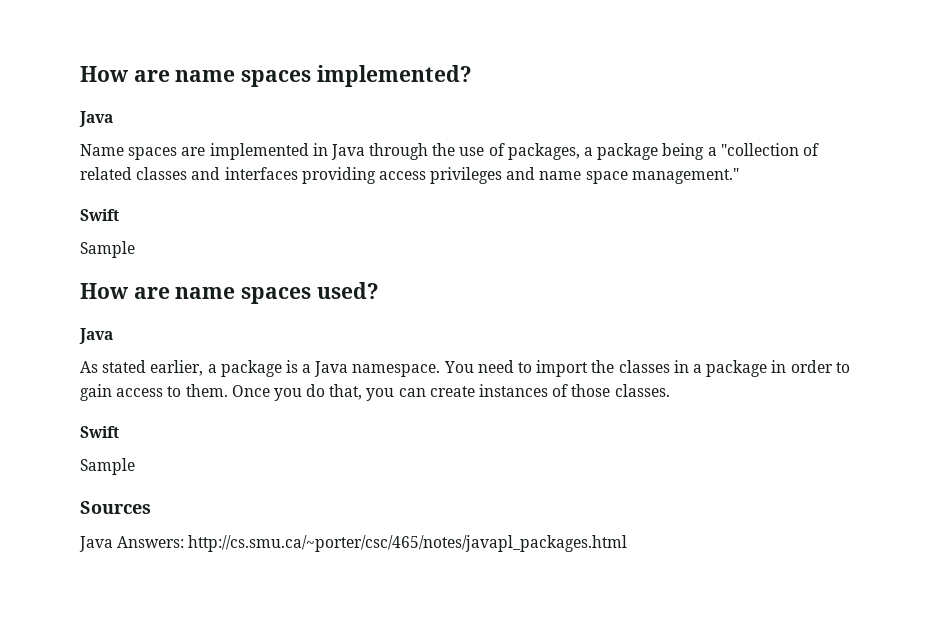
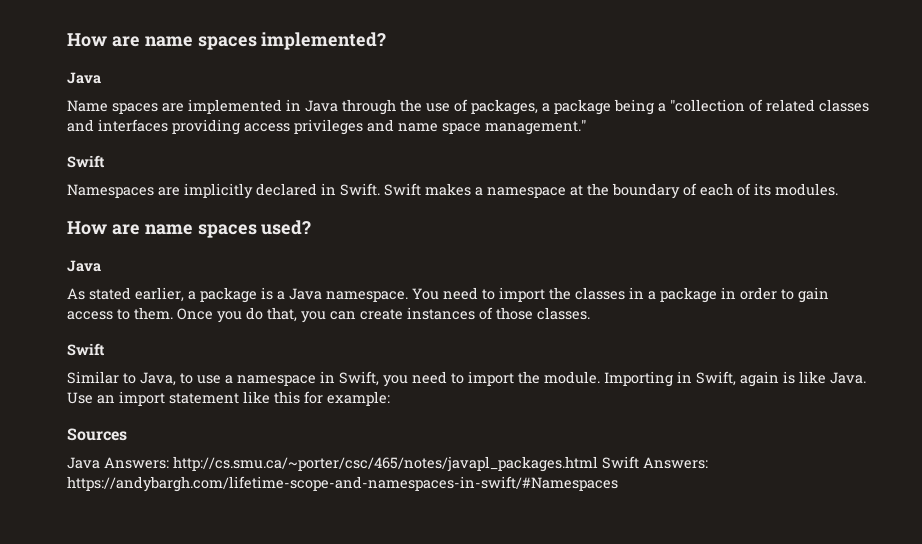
  Name spaces are implemented in Java through the use of packages, a package being a "collection of related classes and interfaces providing access privileges and name space management."
  Swift
- Sample
+ Namespaces are implicitly declared in Swift. Swift makes a namespace at the boundary of each of its modules.
  Once you do that, you can create instances of those classes.
  Swift
- Sample
+ Similar to Java, to use a namespace in Swift, you need to import the module. Importing in Swift, again is like Java. Use an import statement like this for example:
- Java Answers: http://cs.smu.ca/~porter/csc/465/notes/javapl_packages.html
+ Java Answers: http://cs.smu.ca/~porter/csc/465/notes/javapl_packages.html Swift Answers: https://andybargh.com/lifetime-scope-and-namespaces-in-swift/#Namespaces

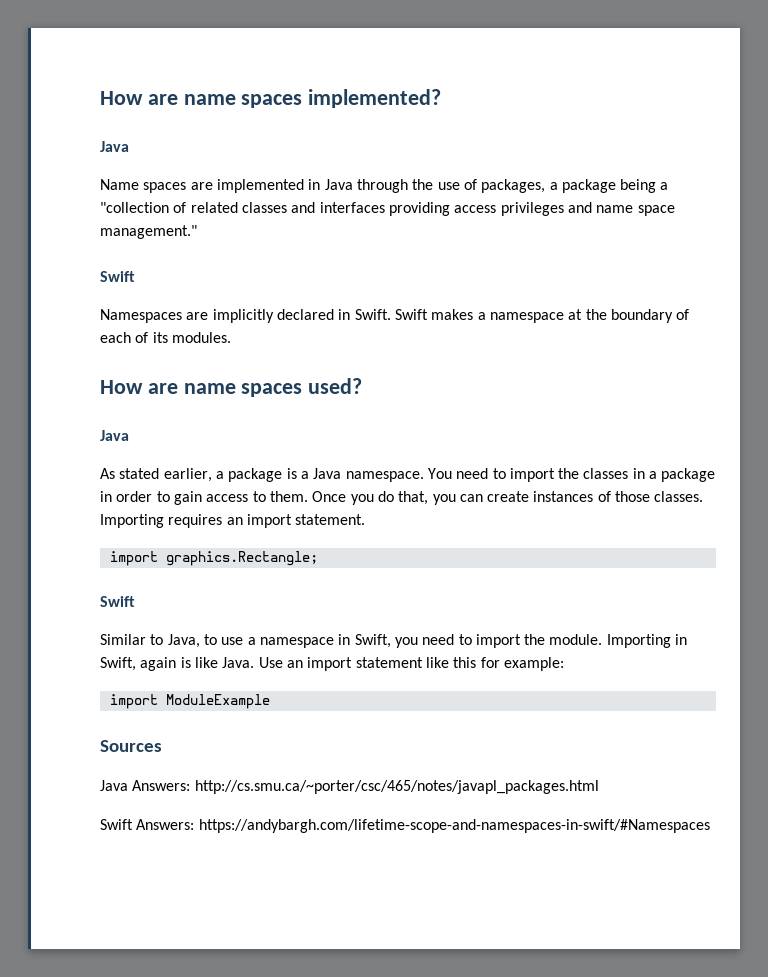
+ Importing requires an import statement.
+ import graphics.Rectangle;
+ import ModuleExample
- Java Answers: http://cs.smu.ca/~porter/csc/465/notes/javapl_packages.html Swift Answers: https://andybargh.com/lifetime-scope-and-namespaces-in-swift/#Namespaces
+ Java Answers: http://cs.smu.ca/~porter/csc/465/notes/javapl_packages.html
+ Swift Answers: https://andybargh.com/lifetime-scope-and-namespaces-in-swift/#Namespaces

